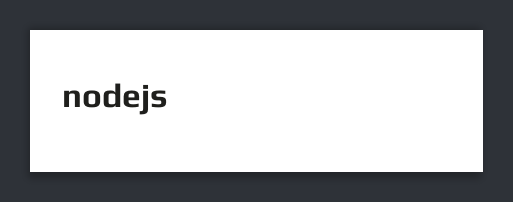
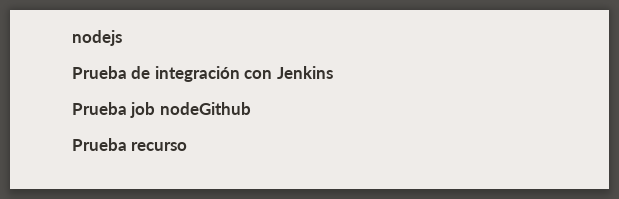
+ Prueba de integración con Jenkins
+ Prueba job nodeGithub
+ Prueba recurso

